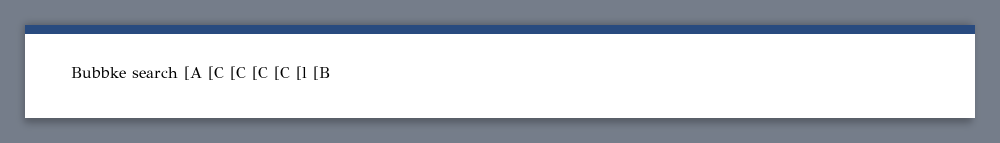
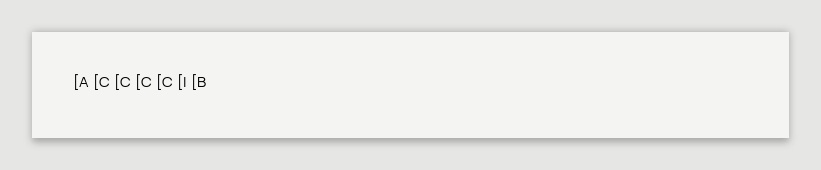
- Bubbke search [A [C [C [C [C [l [B
+ [A [C [C [C [C [l [B

